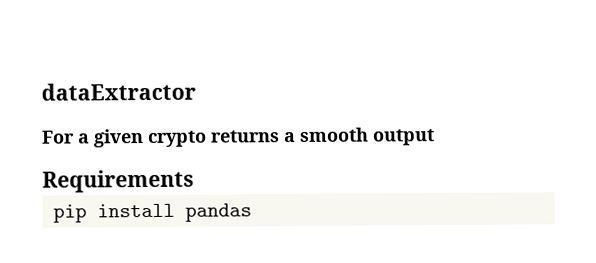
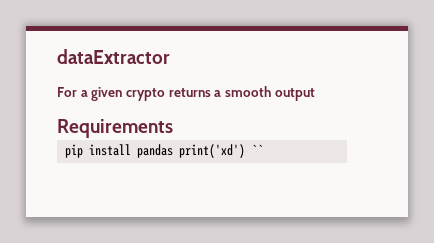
- pip install pandas
+ pip install pandas print('xd') ``

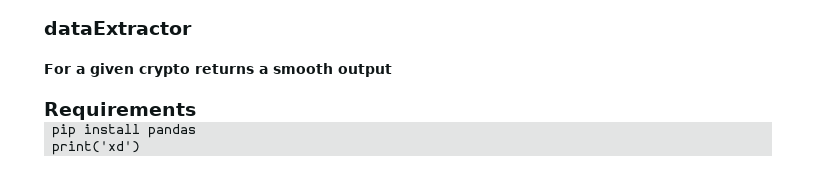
- pip install pandas print('xd') ``
+ pip install pandas
+ print('xd')

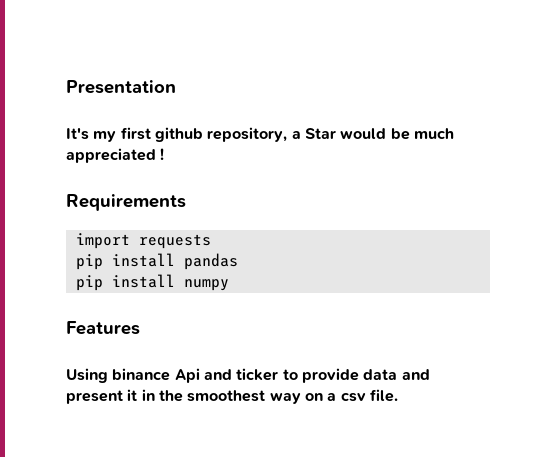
- dataExtractor
- For a given crypto returns a smooth output
+ Presentation
+ It's my first github repository, a Star would be much appreciated !
+ import requests
- print('xd')
+ pip install numpy
+ Features
+ Using binance Api and ticker to provide data and present it in the smoothest way on a csv file.

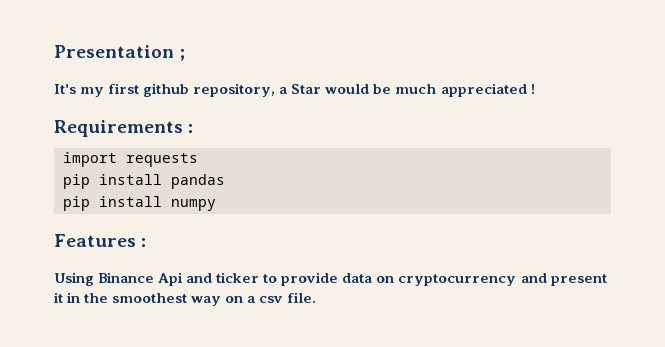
- Presentation
+ Presentation ;
- Requirements
+ Requirements :
- Features
+ Features :
- Using binance Api and ticker to provide data and present it in the smoothest way on a csv file.
+ Using Binance Api and ticker to provide data on cryptocurrency and present it in the smoothest way on a csv file.

